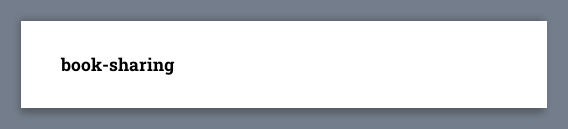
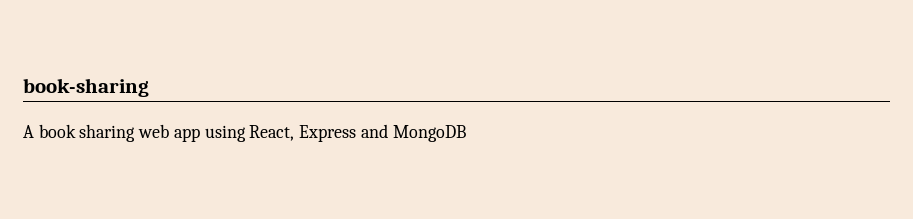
+ A book sharing web app using React, Express and MongoDB

